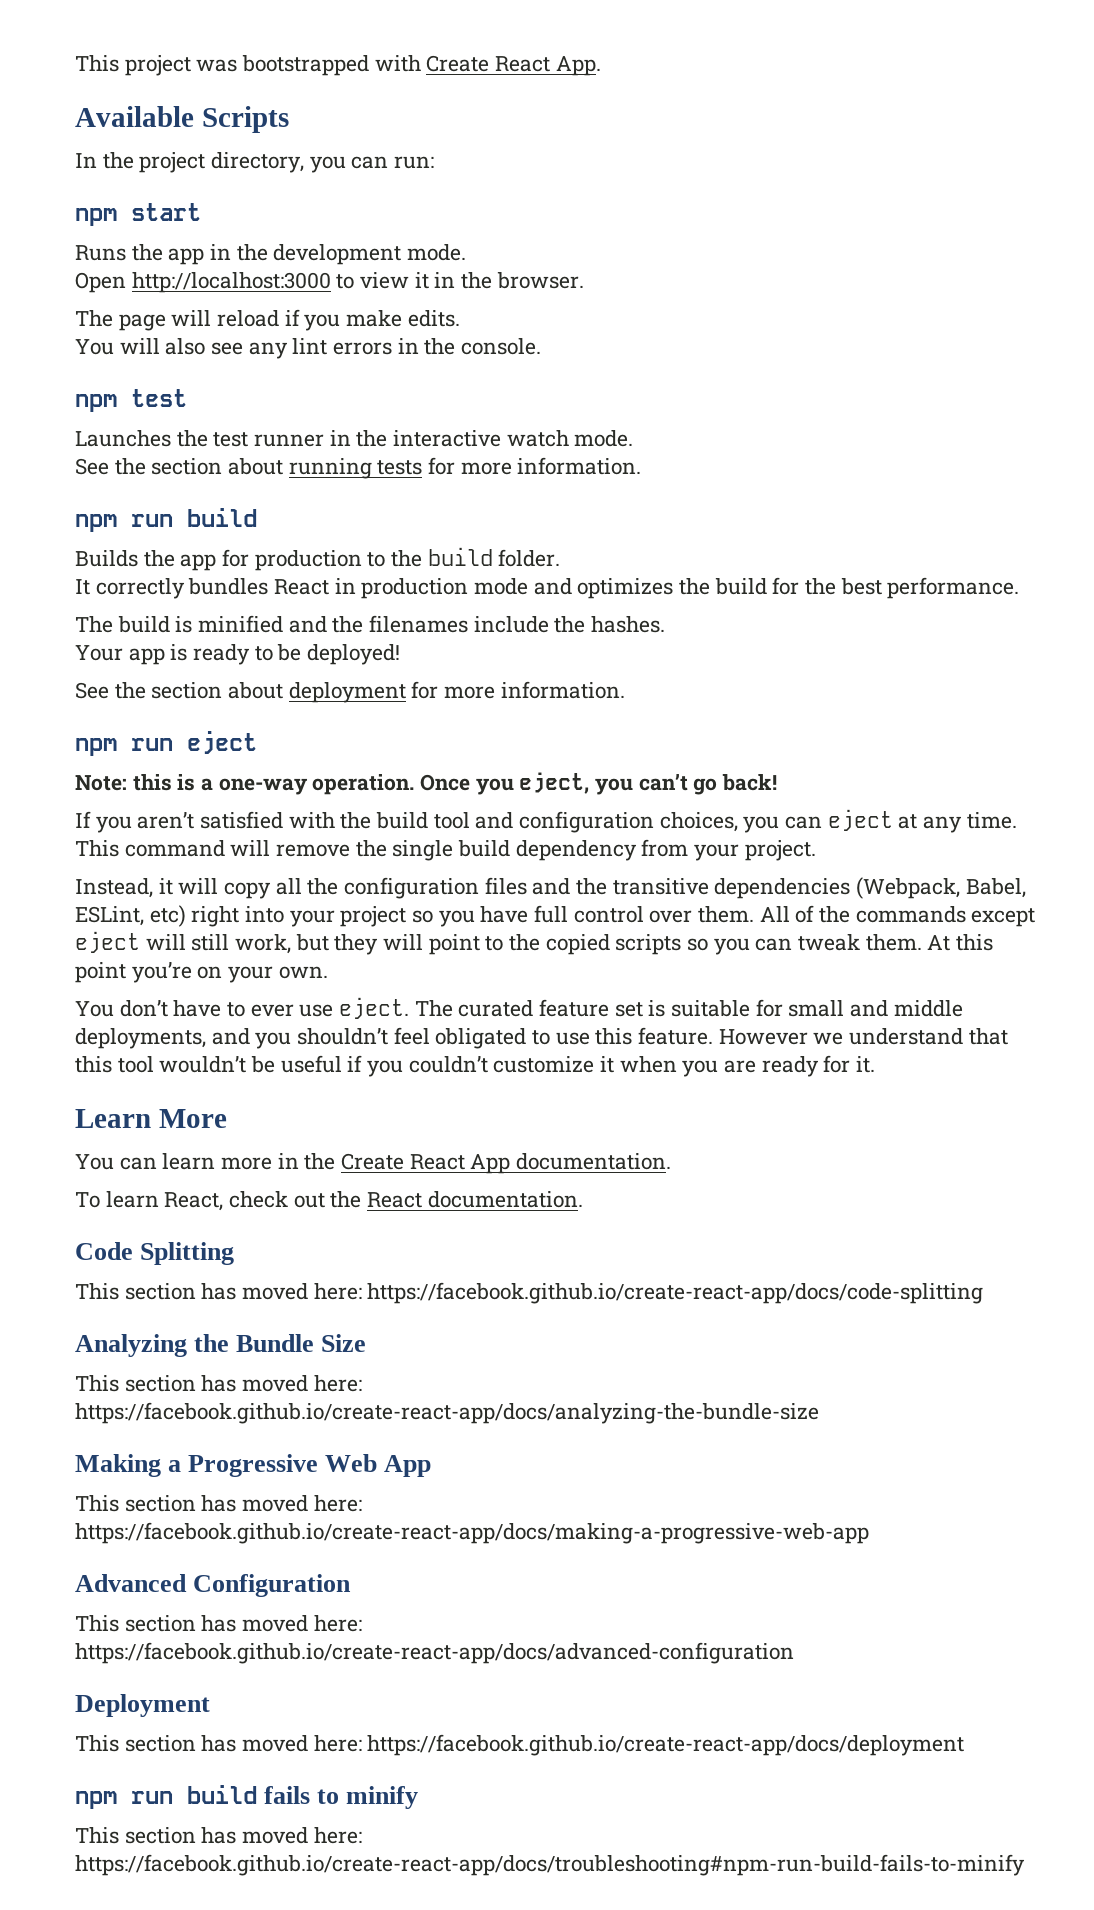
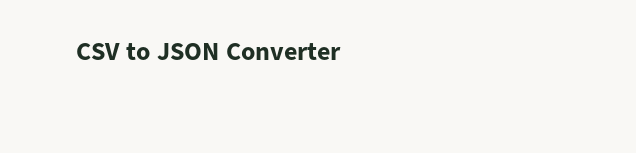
- This project was bootstrapped with Create React App.
- Available Scripts
- In the project directory, you can run:
- npm start
- Runs the app in the development mode.
- Open http://localhost:3000 to view it in the browser.
- The page will reload if you make edits.
- You will also see any lint errors in the console.
- npm test
- Launches the test runner in the interactive watch mode.
- See the section about running tests for more information.
- npm run build
- Builds the app for production to the build folder.
- It correctly bundles React in production mode and optimizes the build for the best performance.
- The build is minified and the filenames include the hashes.
- Your app is ready to be deployed!
- See the section about deployment for more information.
- npm run eject
- Note: this is a one-way operation. Once you eject, you can’t go back!
- If you aren’t satisfied with the build tool and configuration choices, you can eject at any time. This command will remove the single build dependency from your project.
- Instead, it will copy all the configuration files and the transitive dependencies (Webpack, Babel, ESLint, etc) right into your project so you have full control over them. All of the commands except eject will still work, but they will point to the copied scripts so you can tweak them. At this point you’re on your own.
- You don’t have to ever use eject. The curated feature set is suitable for small and middle deployments, and you shouldn’t feel obligated to use this feature. However we understand that this tool wouldn’t be useful if you couldn’t customize it when you are ready for it.
- Learn More
- You can learn more in the Create React App documentation.
- To learn React, check out the React documentation.
- Code Splitting
- This section has moved here: https://facebook.github.io/create-react-app/docs/code-splitting
- Analyzing the Bundle Size
- This section has moved here: https://facebook.github.io/create-react-app/docs/analyzing-the-bundle-size
- Making a Progressive Web App
- This section has moved here: https://facebook.github.io/create-react-app/docs/making-a-progressive-web-app
- Advanced Configuration
- This section has moved here: https://facebook.github.io/create-react-app/docs/advanced-configuration
- Deployment
- This section has moved here: https://facebook.github.io/create-react-app/docs/deployment
- npm run build fails to minify
- This section has moved here: https://facebook.github.io/create-react-app/docs/troubleshooting#npm-run-build-fails-to-minify
+ CSV to JSON Converter

